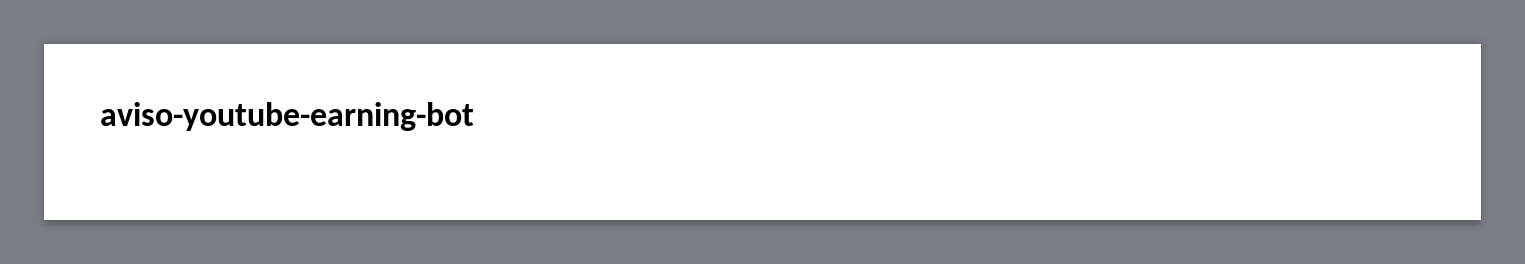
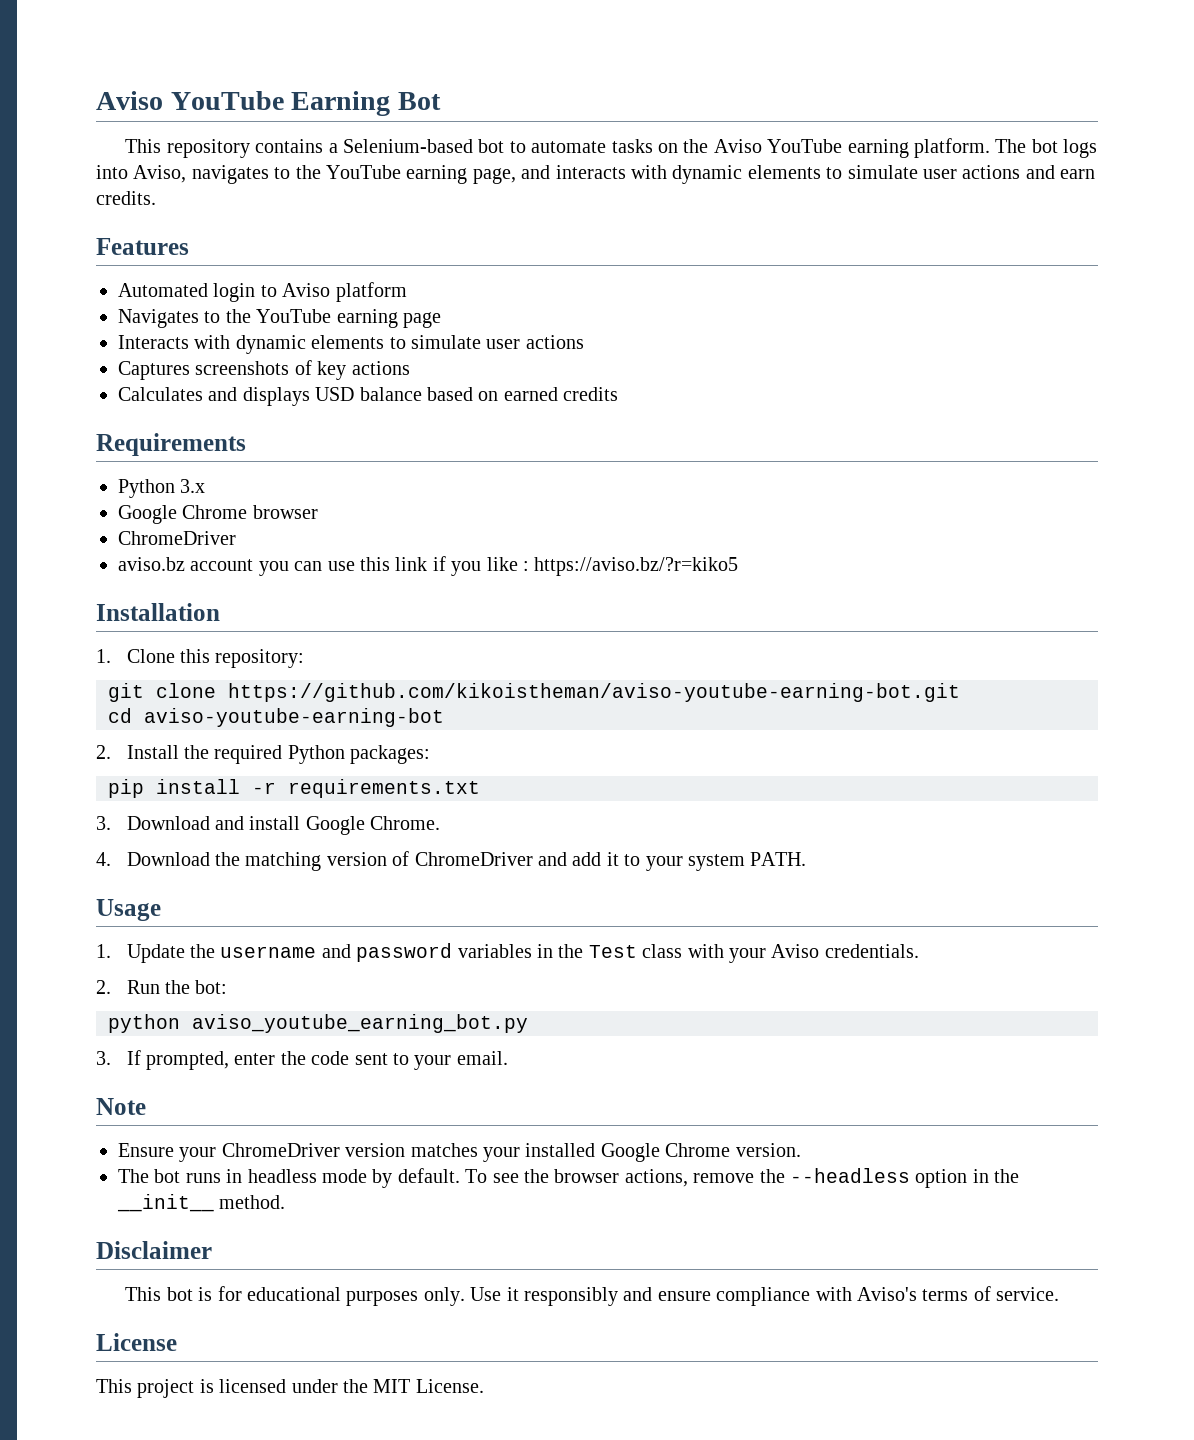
- aviso-youtube-earning-bot
+ Aviso YouTube Earning Bot
+ This repository contains a Selenium-based bot to automate tasks on the Aviso YouTube earning platform. The bot logs into Aviso, navigates to the YouTube earning page, and interacts with dynamic elements to simulate user actions and earn credits.
+ Features
+ Automated login to Aviso platform
+ Navigates to the YouTube earning page
+ Interacts with dynamic elements to simulate user actions
+ Captures screenshots of key actions
+ Calculates and displays USD balance based on earned credits
+ Requirements
+ Python 3.x
+ Google Chrome browser
+ ChromeDriver
+ aviso.bz account you can use this link if you like : https://aviso.bz/?r=kiko5
+ Installation
+ 1. Clone this repository:
+ git clone https://github.com/kikoistheman/aviso-youtube-earning-bot.git
+ cd aviso-youtube-earning-bot
+ 2. Install the required Python packages:
+ pip install -r requirements.txt
+ 3. Download and install Google Chrome.
+ 4. Download the matching version of ChromeDriver and add it to your system PATH.
+ Usage
+ 1. Update the username and password variables in the Test class with your Aviso credentials.
+ 2. Run the bot:
+ python aviso_youtube_earning_bot.py
+ 3. If prompted, enter the code sent to your email.
+ Note
+ Ensure your ChromeDriver version matches your installed Google Chrome version.
+ The bot runs in headless mode by default. To see the browser actions, remove the --headless option in the __init__ method.
+ Disclaimer
+ This bot is for educational purposes only. Use it responsibly and ensure compliance with Aviso's terms of service.
+ License
+ This project is licensed under the MIT License.

